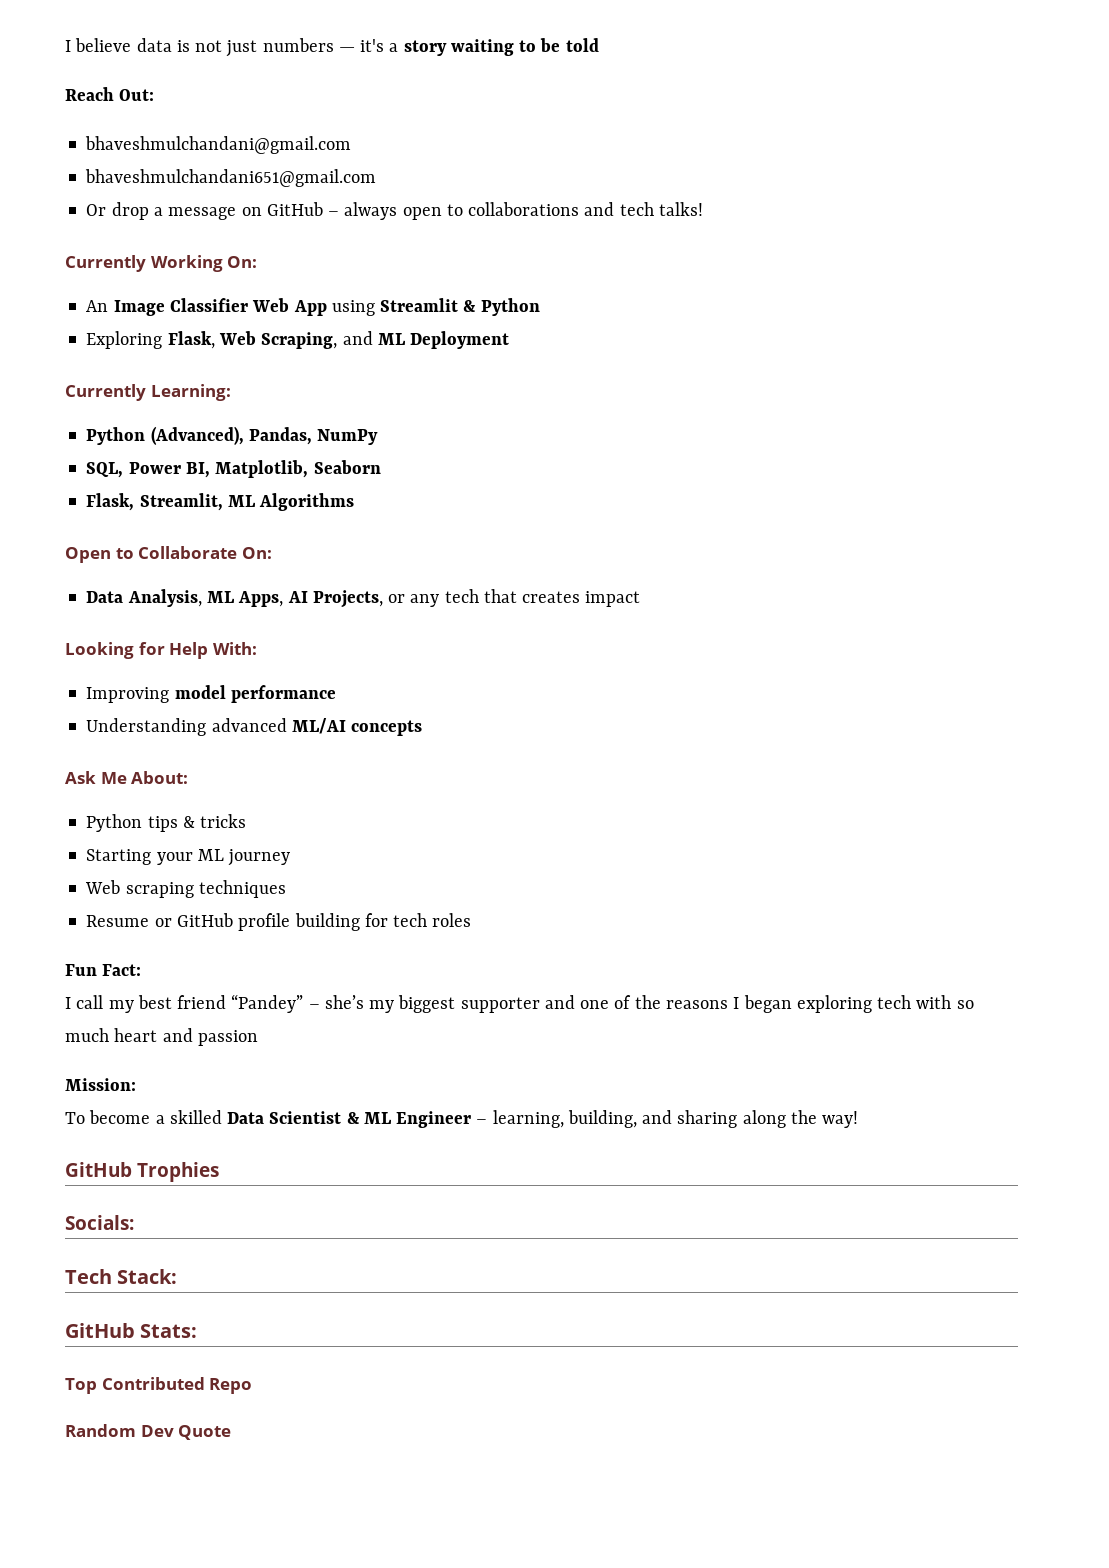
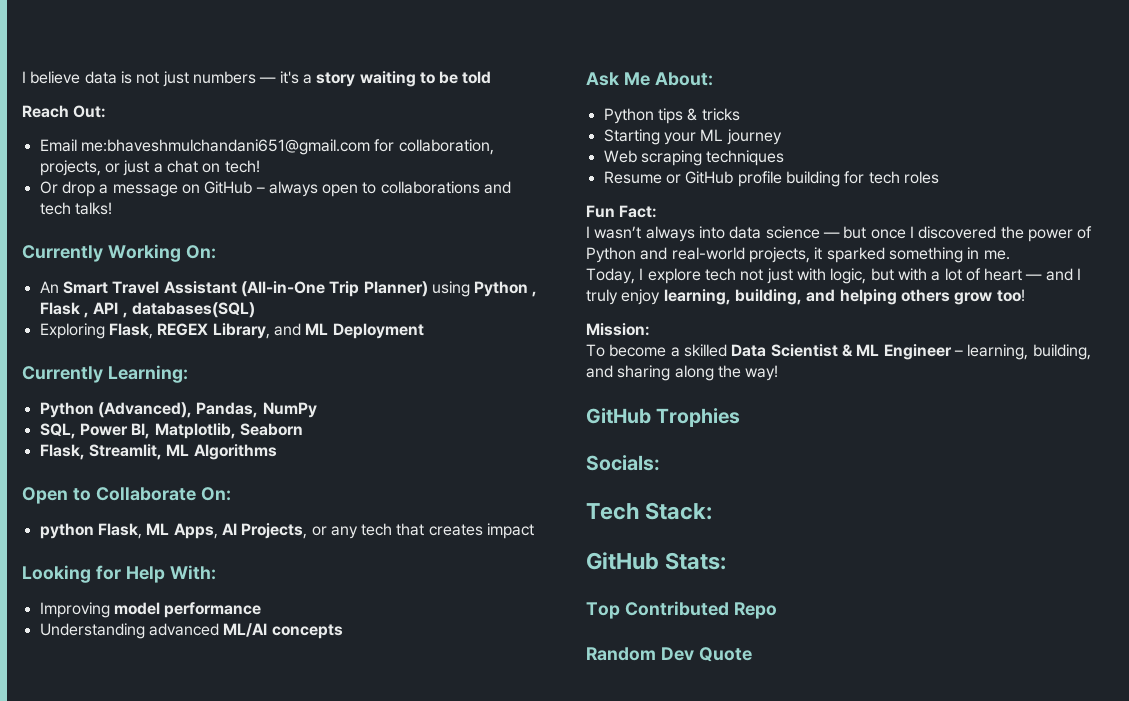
- bhaveshmulchandani@gmail.com
- bhaveshmulchandani651@gmail.com
+ Email me:bhaveshmulchandani651@gmail.com for collaboration, projects, or just a chat on tech!
- An Image Classifier Web App using Streamlit & Python
+ An Smart Travel Assistant (All-in-One Trip Planner) using Python , Flask , API , databases(SQL)
- Exploring Flask, Web Scraping, and ML Deployment
+ Exploring Flask, REGEX Library, and ML Deployment
- Data Analysis, ML Apps, AI Projects, or any tech that creates impact
+ python Flask, ML Apps, AI Projects, or any tech that creates impact
- I call my best friend “Pandey” – she’s my biggest supporter and one of the reasons I began exploring tech with so much heart and passion
+ I wasn’t always into data science — but once I discovered the power of Python and real-world projects, it sparked something in me.
+ Today, I explore tech not just with logic, but with a lot of heart — and I truly enjoy learning, building, and helping others grow too!

